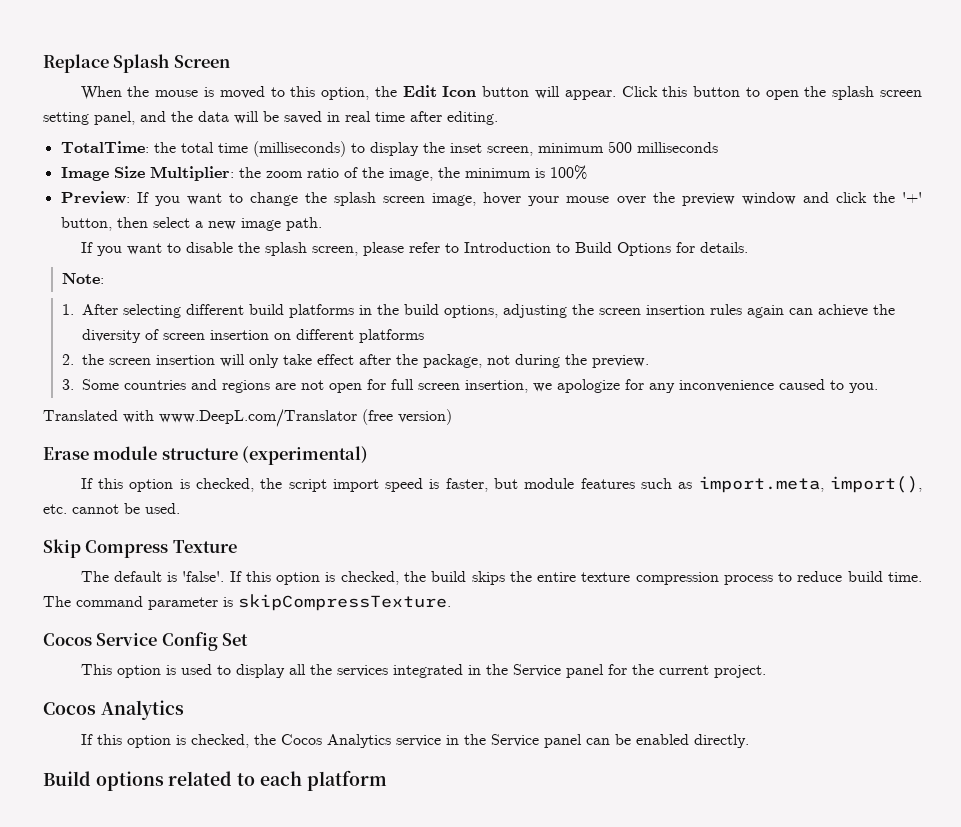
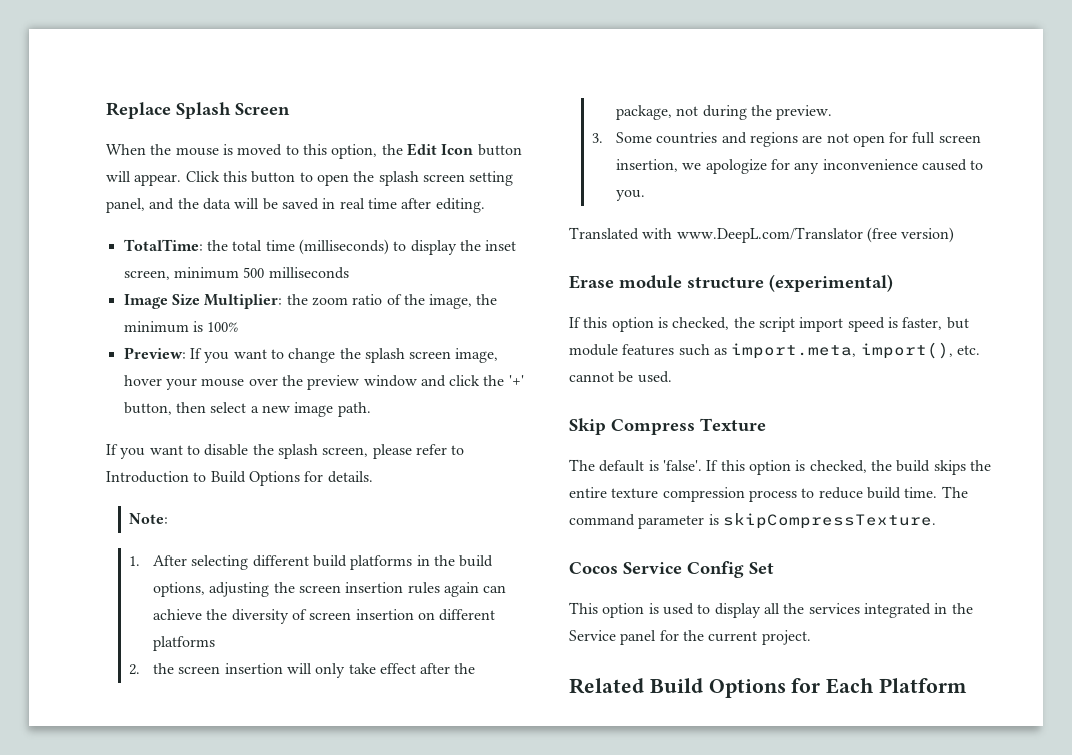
  This option is used to display all the services integrated in the Service panel for the current project.
- Cocos Analytics
- If this option is checked, the Cocos Analytics service in the Service panel can be enabled directly.
- Build options related to each platform
+ Related Build Options for Each Platform

